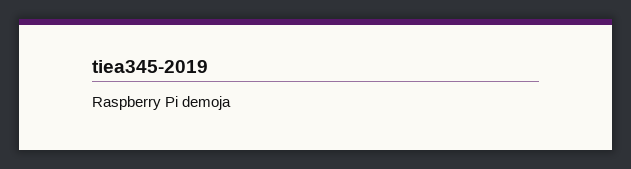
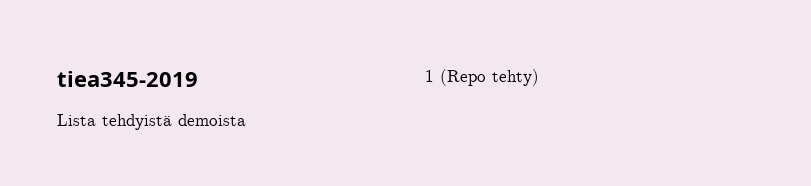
- Raspberry Pi demoja
+ Lista tehdyistä demoista
+ 1 (Repo tehty)

